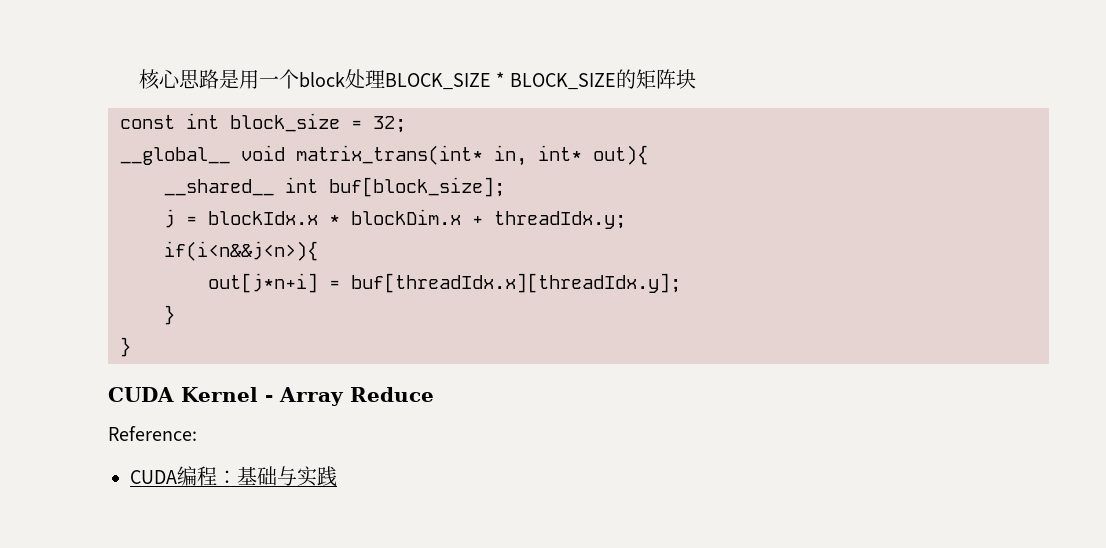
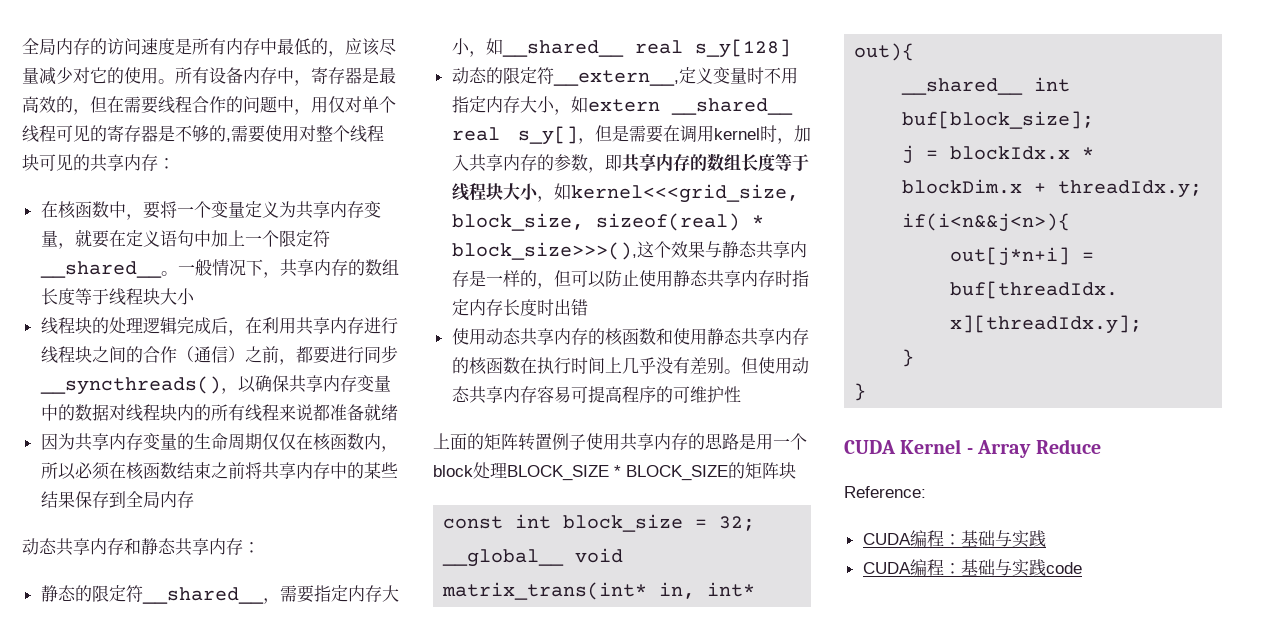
- 核心思路是用一个block处理BLOCK_SIZE * BLOCK_SIZE的矩阵块
+ 全局内存的访问速度是所有内存中最低的，应该尽量减少对它的使用。所有设备内存中，寄存器是最高效的，但在需要线程合作的问题中，用仅对单个线程可见的寄存器是不够的,需要使用对整个线程块可见的共享内存：
+ 在核函数中，要将一个变量定义为共享内存变量，就要在定义语句中加上一个限定符__shared__。一般情况下，共享内存的数组长度等于线程块大小
+ 线程块的处理逻辑完成后，在利用共享内存进行线程块之间的合作（通信）之前，都要进行同步__syncthreads()，以确保共享内存变量中的数据对线程块内的所有线程来说都准备就绪
+ 因为共享内存变量的生命周期仅仅在核函数内，所以必须在核函数结束之前将共享内存中的某些结果保存到全局内存
+ 动态共享内存和静态共享内存：
+ 静态的限定符__shared__，需要指定内存大小，如__shared__ real s_y[128]
+ 动态的限定符__extern__,定义变量时不用指定内存大小，如extern __shared__ real s_y[]，但是需要在调用kernel时，加入共享内存的参数，即共享内存的数组长度等于线程块大小，如kernel<<<grid_size, block_size, sizeof(real) * block_size>>>(),这个效果与静态共享内存是一样的，但可以防止使用静态共享内存时指定内存长度时出错
+ 使用动态共享内存的核函数和使用静态共享内存的核函数在执行时间上几乎没有差别。但使用动态共享内存容易可提高程序的可维护性
+ 上面的矩阵转置例子使用共享内存的思路是用一个block处理BLOCK_SIZE * BLOCK_SIZE的矩阵块
+ CUDA编程：基础与实践code

